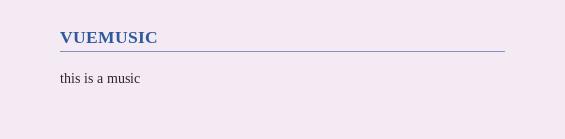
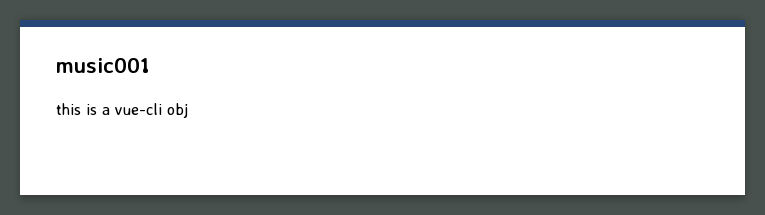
- VUEMUSIC
+ music001
- this is a music
+ this is a vue-cli obj

